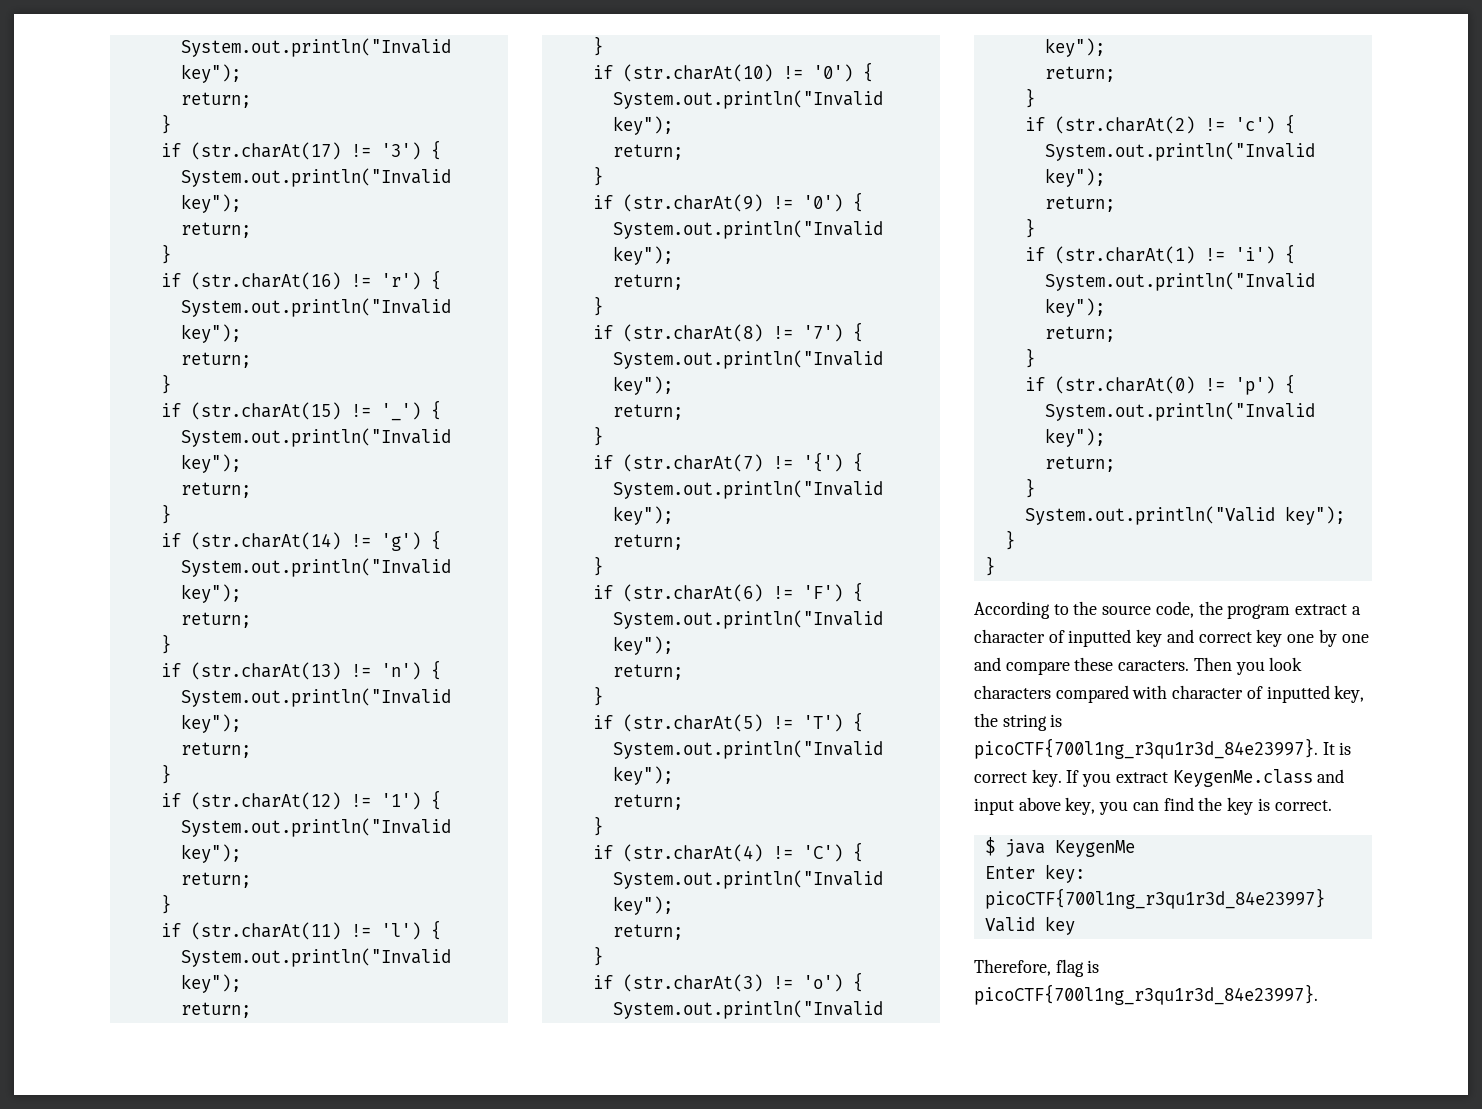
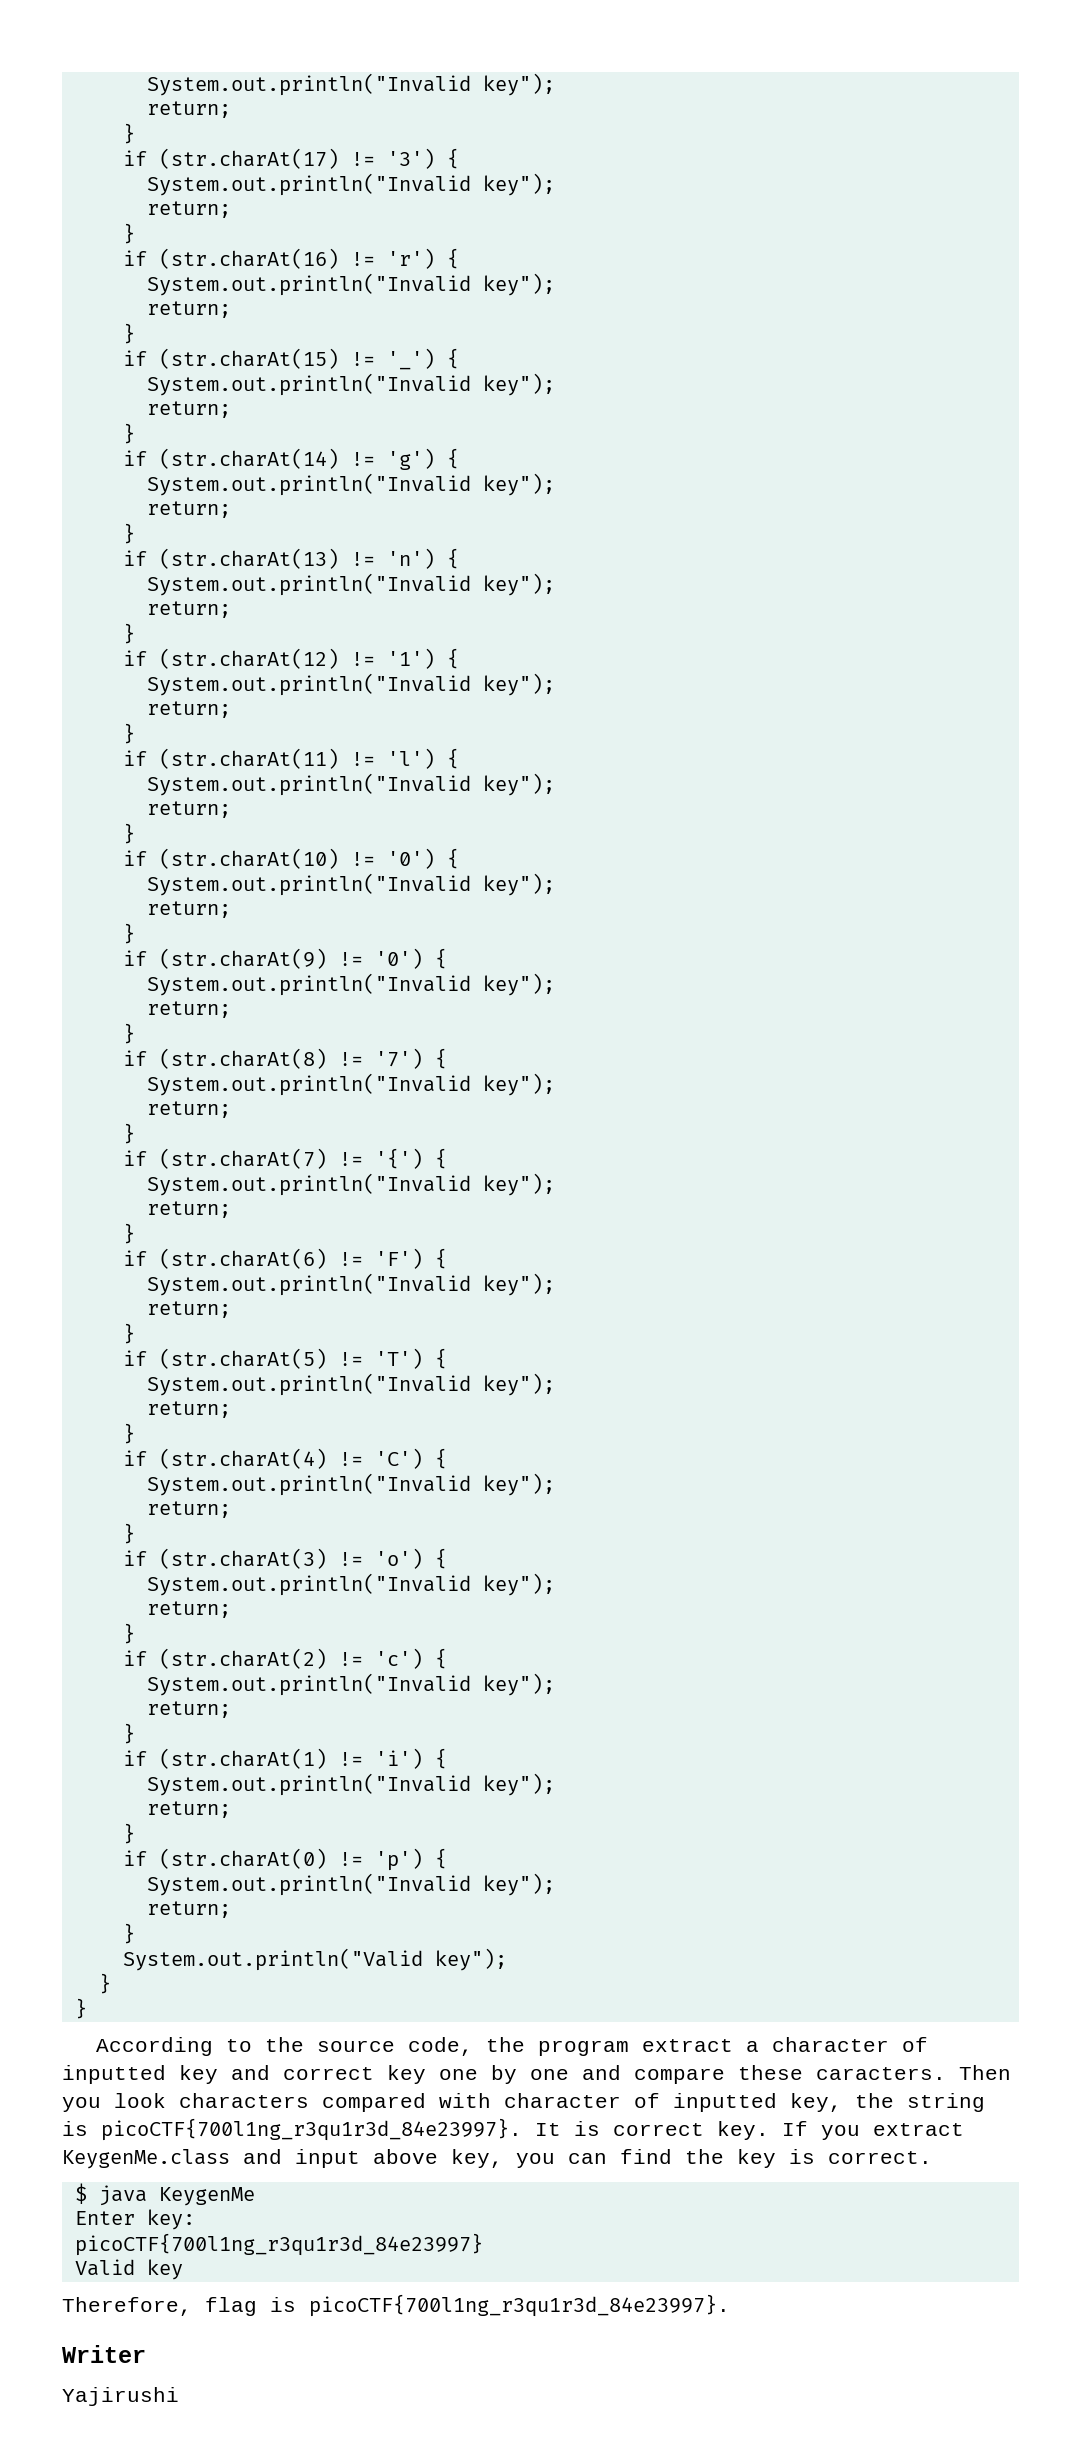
+ Writer
+ Yajirushi

